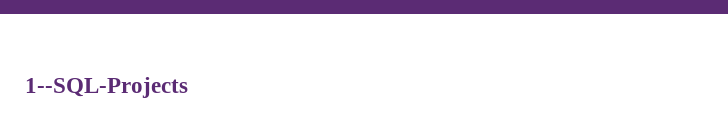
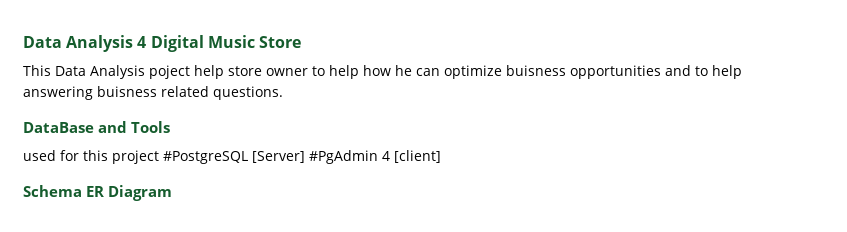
- 1--SQL-Projects
+ Data Analysis 4 Digital Music Store
+ This Data Analysis poject help store owner to help how he can optimize buisness opportunities and to help answering buisness related questions.
+ DataBase and Tools
+ used for this project #PostgreSQL [Server] #PgAdmin 4 [client]
+ Schema ER Diagram

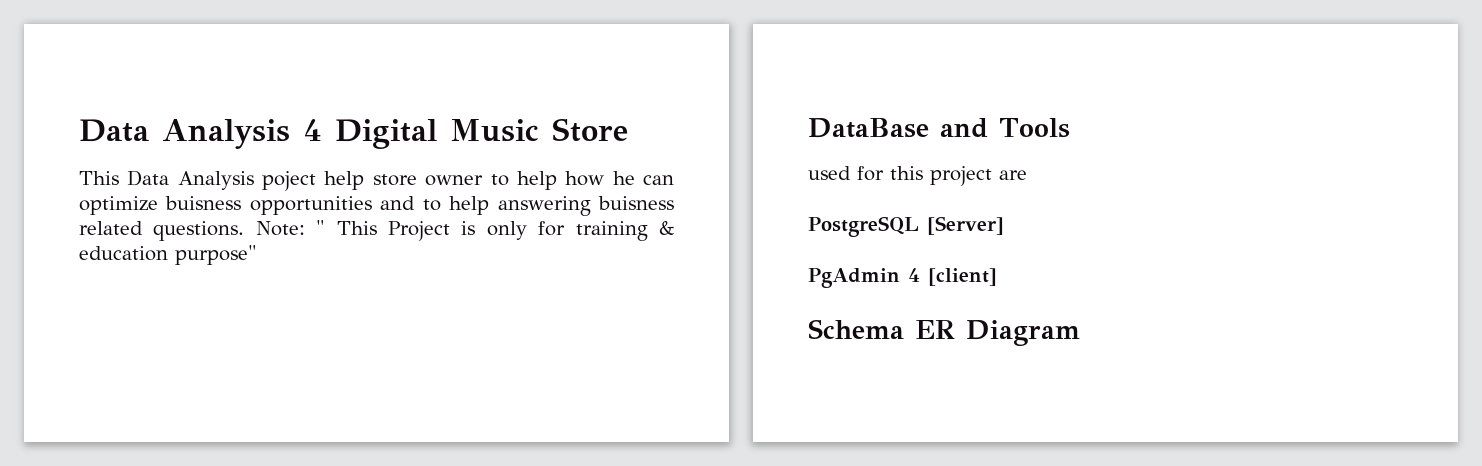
+ Note: " This Project is only for training & education purpose"
- used for this project #PostgreSQL [Server] #PgAdmin 4 [client]
+ used for this project are
+ PostgreSQL [Server]
+ PgAdmin 4 [client]

